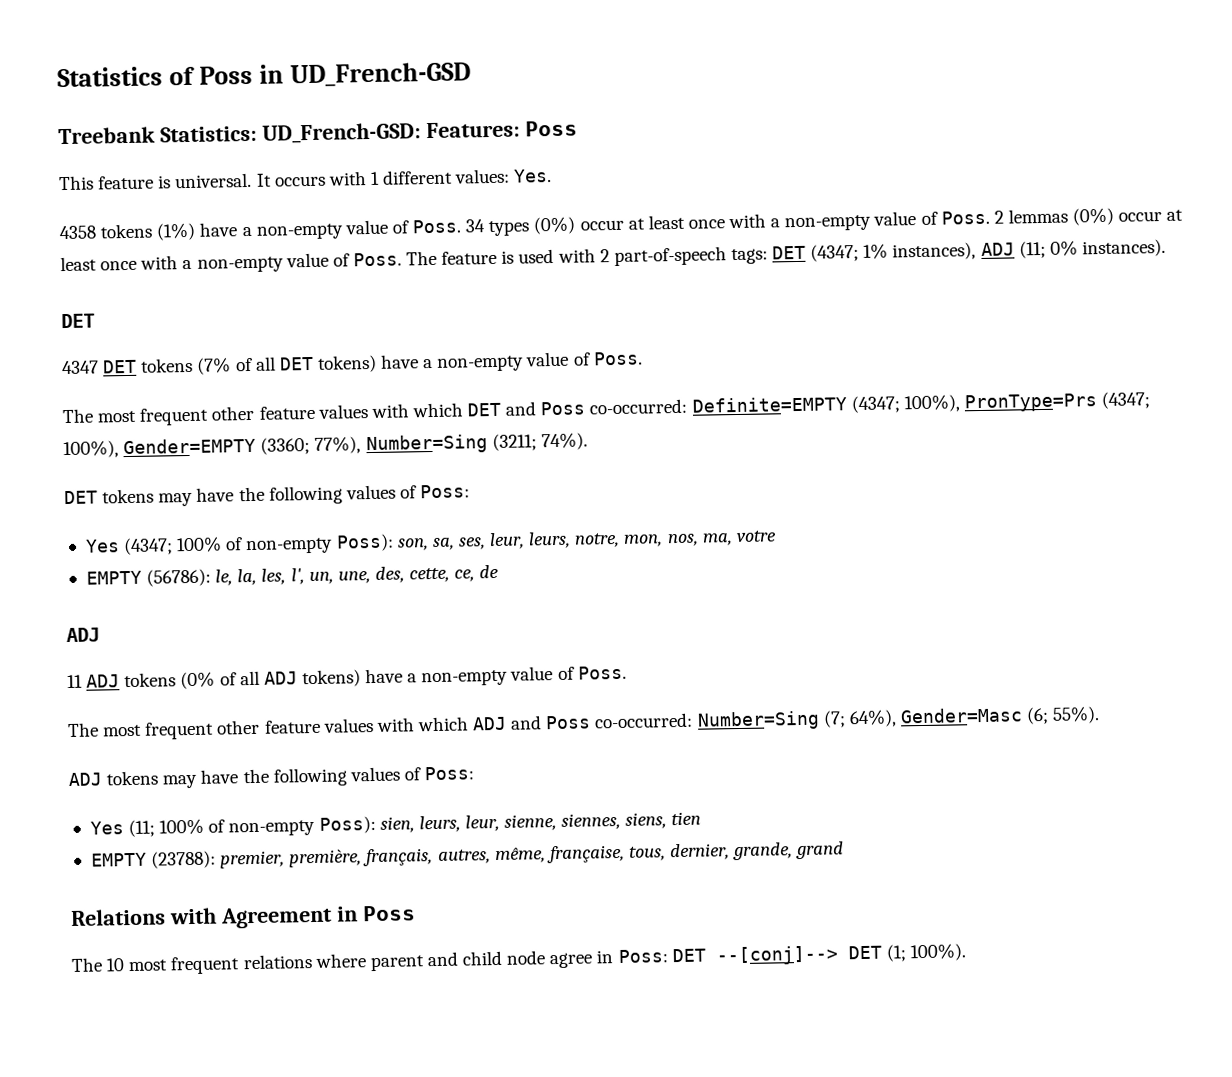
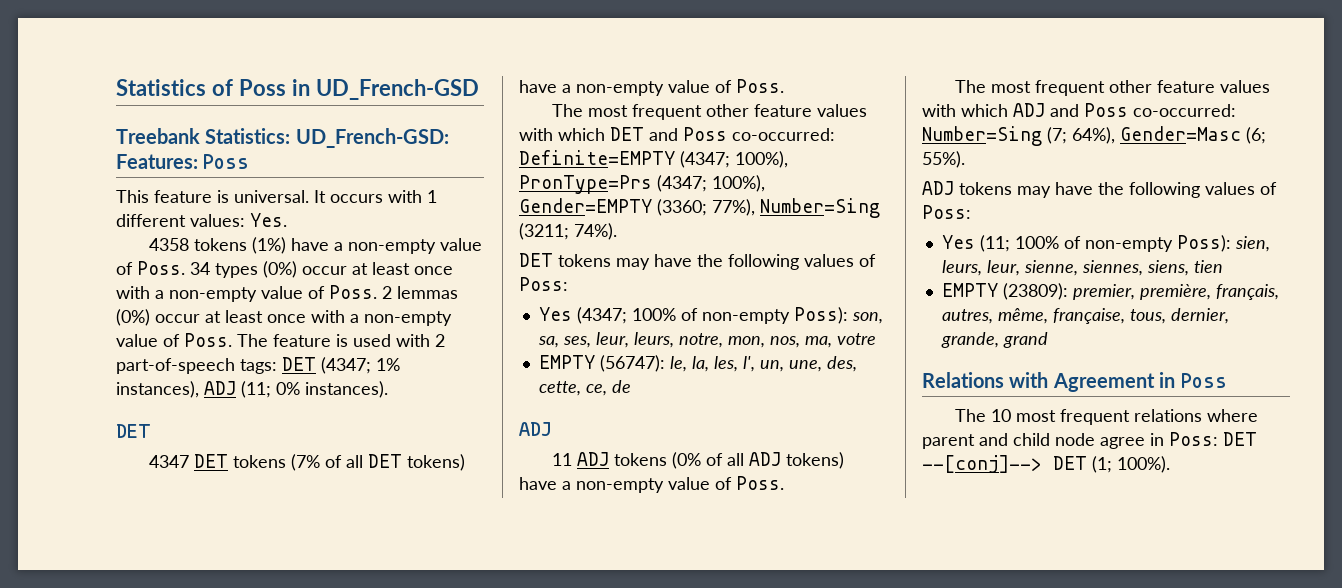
- EMPTY (56786): le, la, les, l', un, une, des, cette, ce, de
+ EMPTY (56747): le, la, les, l', un, une, des, cette, ce, de
- EMPTY (23788): premier, première, français, autres, même, française, tous, dernier, grande, grand
+ EMPTY (23809): premier, première, français, autres, même, française, tous, dernier, grande, grand

